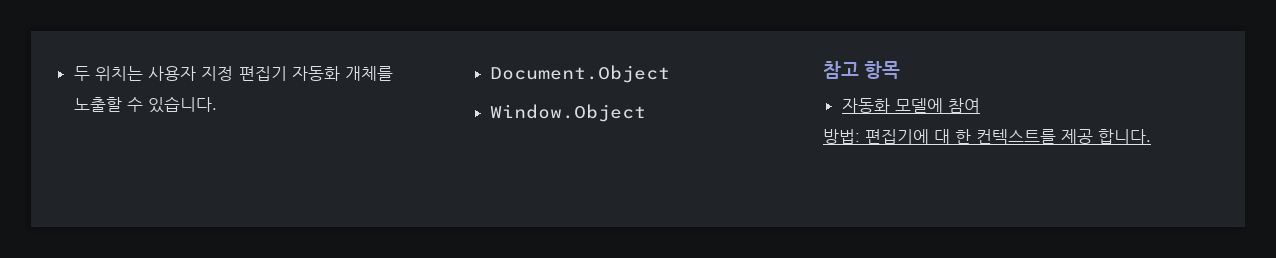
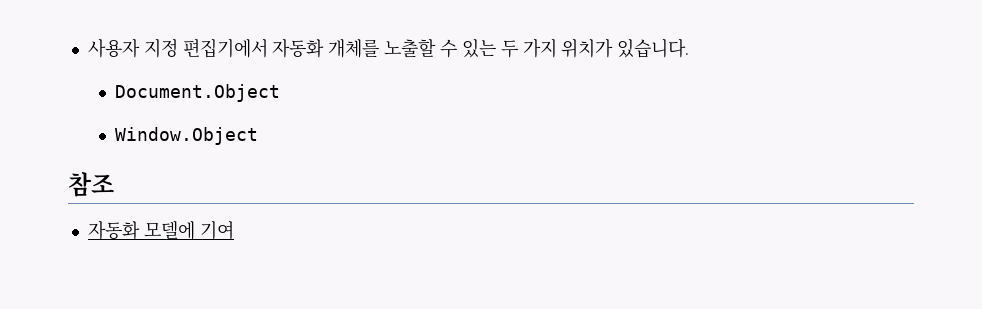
- 두 위치는 사용자 지정 편집기 자동화 개체를 노출할 수 있습니다.
+ 사용자 지정 편집기에서 자동화 개체를 노출할 수 있는 두 가지 위치가 있습니다.
- 참고 항목
+ 참조
- 자동화 모델에 참여
- 방법: 편집기에 대 한 컨텍스트를 제공 합니다.
+ 자동화 모델에 기여

